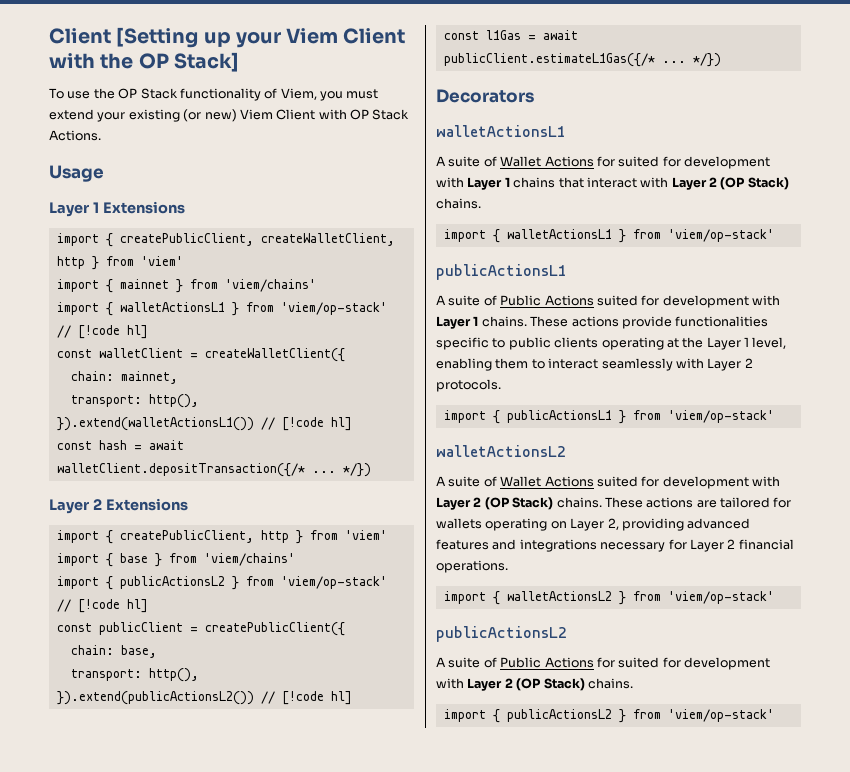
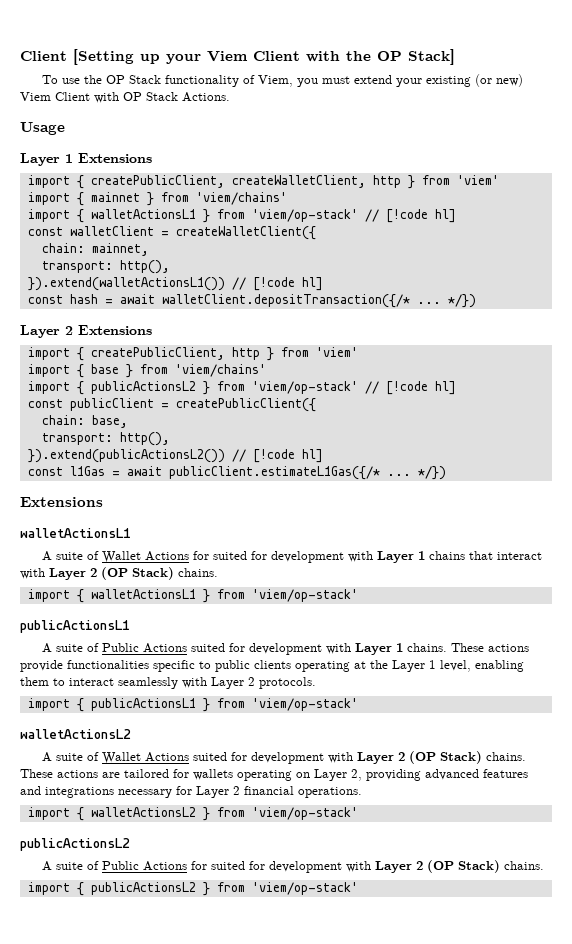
  const l1Gas = await publicClient.estimateL1Gas({/* ... */})
- Decorators
+ Extensions

